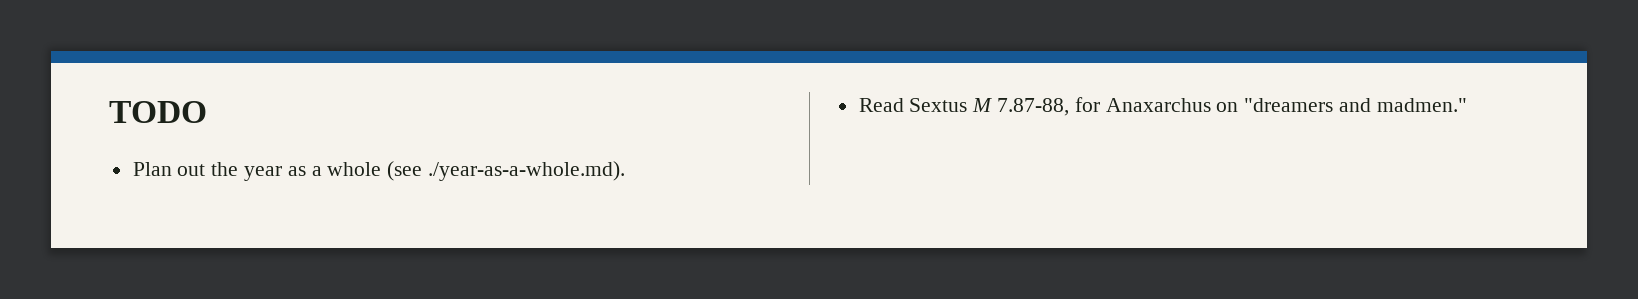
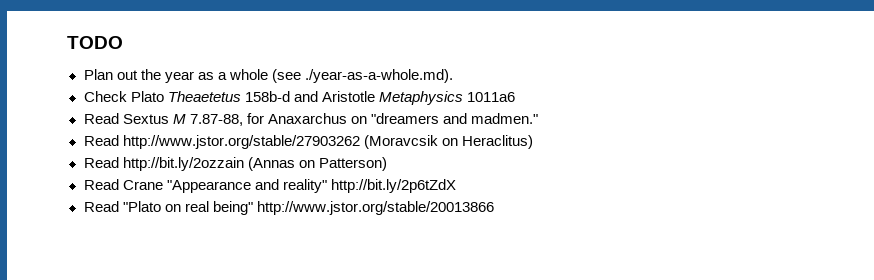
+ Check Plato Theaetetus 158b-d and Aristotle Metaphysics 1011a6
+ Read http://www.jstor.org/stable/27903262 (Moravcsik on Heraclitus)
+ Read http://bit.ly/2ozzain (Annas on Patterson)
+ Read Crane "Appearance and reality" http://bit.ly/2p6tZdX
+ Read "Plato on real being" http://www.jstor.org/stable/20013866

